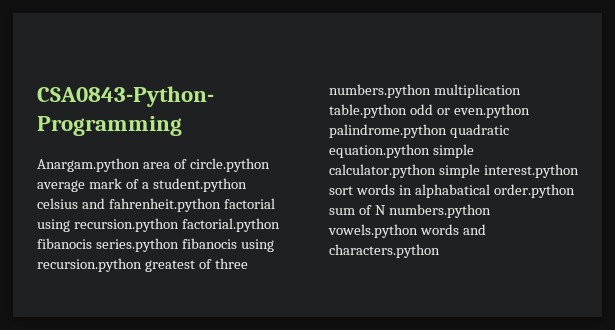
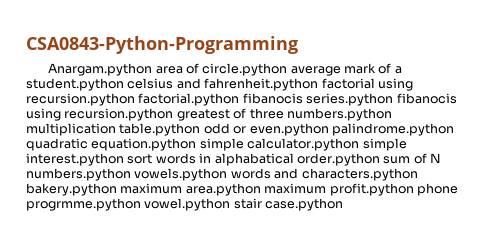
- Anargam.python area of circle.python average mark of a student.python celsius and fahrenheit.python factorial using recursion.python factorial.python fibanocis series.python fibanocis using recursion.python greatest of three numbers.python multiplication table.python odd or even.python palindrome.python quadratic equation.python simple calculator.python simple interest.python sort words in alphabatical order.python sum of N numbers.python vowels.python words and characters.python
+ Anargam.python area of circle.python average mark of a student.python celsius and fahrenheit.python factorial using recursion.python factorial.python fibanocis series.python fibanocis using recursion.python greatest of three numbers.python multiplication table.python odd or even.python palindrome.python quadratic equation.python simple calculator.python simple interest.python sort words in alphabatical order.python sum of N numbers.python vowels.python words and characters.python bakery.python maximum area.python maximum profit.python phone progrmme.python vowel.python stair case.python

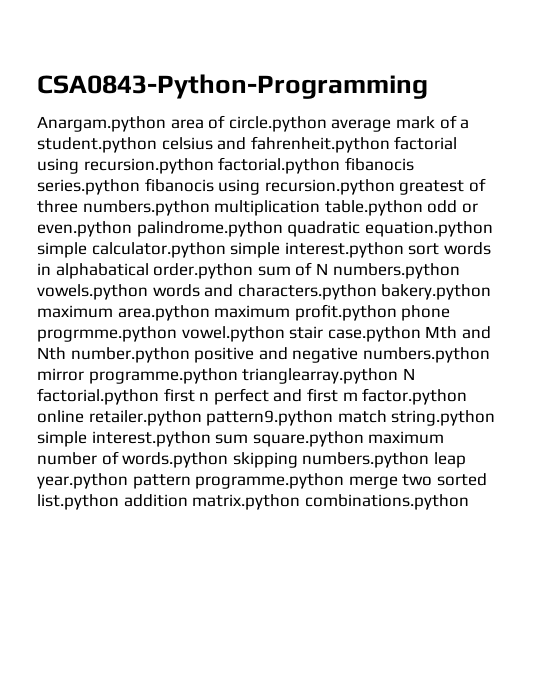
- Anargam.python area of circle.python average mark of a student.python celsius and fahrenheit.python factorial using recursion.python factorial.python fibanocis series.python fibanocis using recursion.python greatest of three numbers.python multiplication table.python odd or even.python palindrome.python quadratic equation.python simple calculator.python simple interest.python sort words in alphabatical order.python sum of N numbers.python vowels.python words and characters.python bakery.python maximum area.python maximum profit.python phone progrmme.python vowel.python stair case.python
+ Anargam.python area of circle.python average mark of a student.python celsius and fahrenheit.python factorial using recursion.python factorial.python fibanocis series.python fibanocis using recursion.python greatest of three numbers.python multiplication table.python odd or even.python palindrome.python quadratic equation.python simple calculator.python simple interest.python sort words in alphabatical order.python sum of N numbers.python vowels.python words and characters.python bakery.python maximum area.python maximum profit.python phone progrmme.python vowel.python stair case.python Mth and Nth number.python positive and negative numbers.python mirror programme.python trianglearray.python N factorial.python first n perfect and first m factor.python online retailer.python pattern9.python match string.python simple interest.python sum square.python maximum number of words.python skipping numbers.python leap year.python pattern programme.python merge two sorted list.python addition matrix.python combinations.python

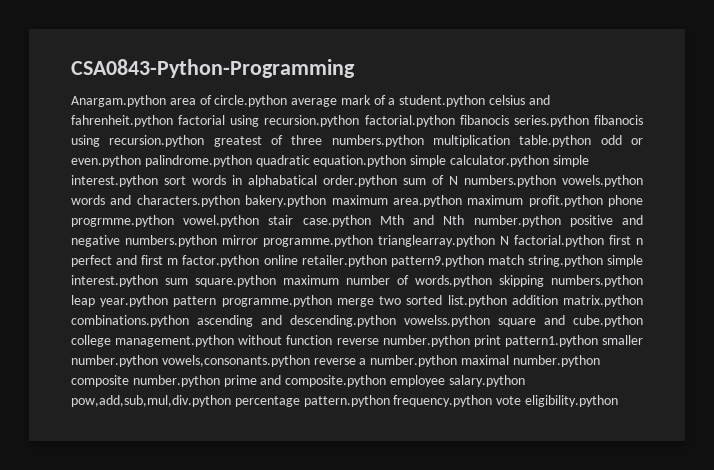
- Anargam.python area of circle.python average mark of a student.python celsius and fahrenheit.python factorial using recursion.python factorial.python fibanocis series.python fibanocis using recursion.python greatest of three numbers.python multiplication table.python odd or even.python palindrome.python quadratic equation.python simple calculator.python simple interest.python sort words in alphabatical order.python sum of N numbers.python vowels.python words and characters.python bakery.python maximum area.python maximum profit.python phone progrmme.python vowel.python stair case.python Mth and Nth number.python positive and negative numbers.python mirror programme.python trianglearray.python N factorial.python first n perfect and first m factor.python online retailer.python pattern9.python match string.python simple interest.python sum square.python maximum number of words.python skipping numbers.python leap year.python pattern programme.python merge two sorted list.python addition matrix.python combinations.python
+ Anargam.python area of circle.python average mark of a student.python celsius and fahrenheit.python factorial using recursion.python factorial.python fibanocis series.python fibanocis using recursion.python greatest of three numbers.python multiplication table.python odd or even.python palindrome.python quadratic equation.python simple calculator.python simple interest.python sort words in alphabatical order.python sum of N numbers.python vowels.python words and characters.python bakery.python maximum area.python maximum profit.python phone progrmme.python vowel.python stair case.python Mth and Nth number.python positive and negative numbers.python mirror programme.python trianglearray.python N factorial.python first n perfect and first m factor.python online retailer.python pattern9.python match string.python simple interest.python sum square.python maximum number of words.python skipping numbers.python leap year.python pattern programme.python merge two sorted list.python addition matrix.python combinations.python ascending and descending.python vowelss.python square and cube.python college management.python without function reverse number.python print pattern1.python smaller number.python vowels,consonants.python reverse a number.python maximal number.python composite number.python prime and composite.python employee salary.python pow,add,sub,mul,div.python percentage pattern.python frequency.python vote eligibility.python

